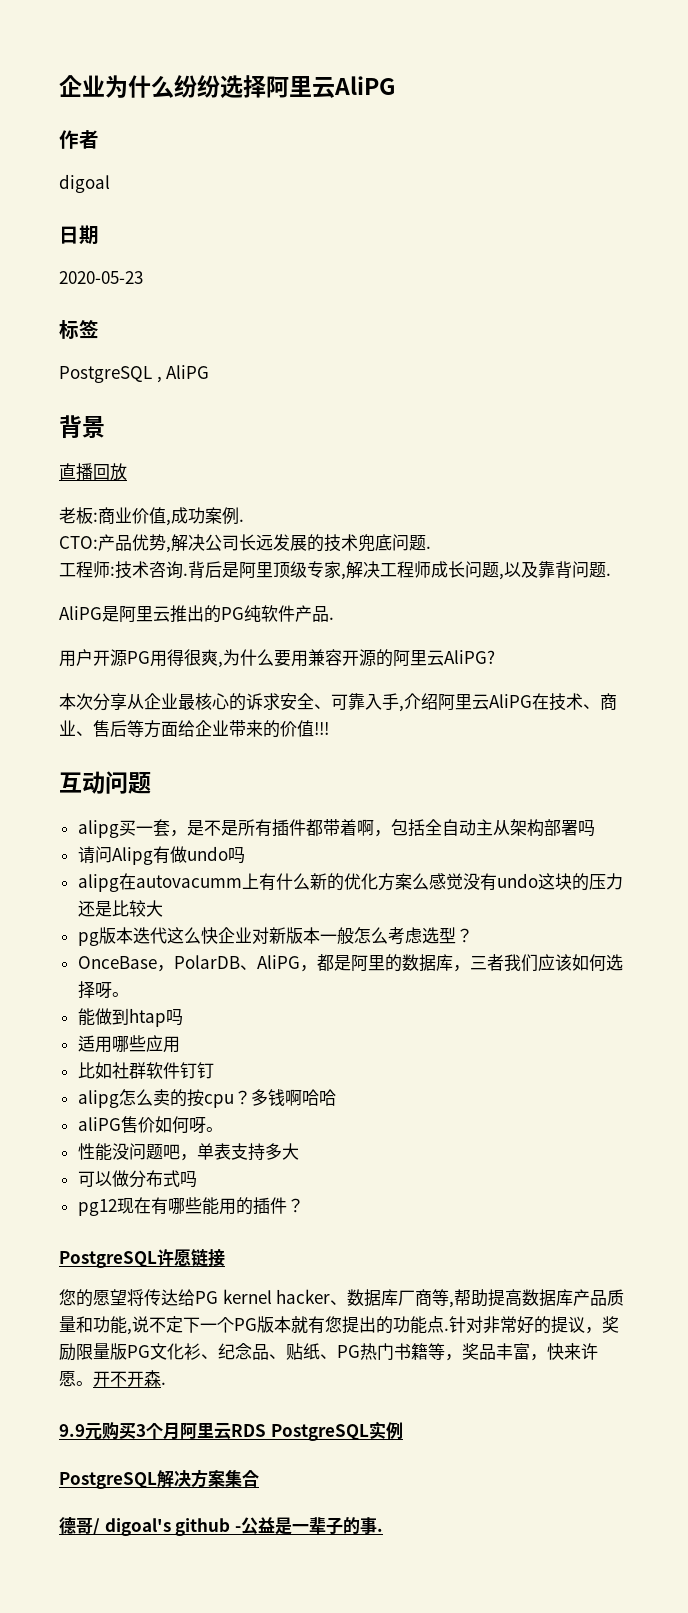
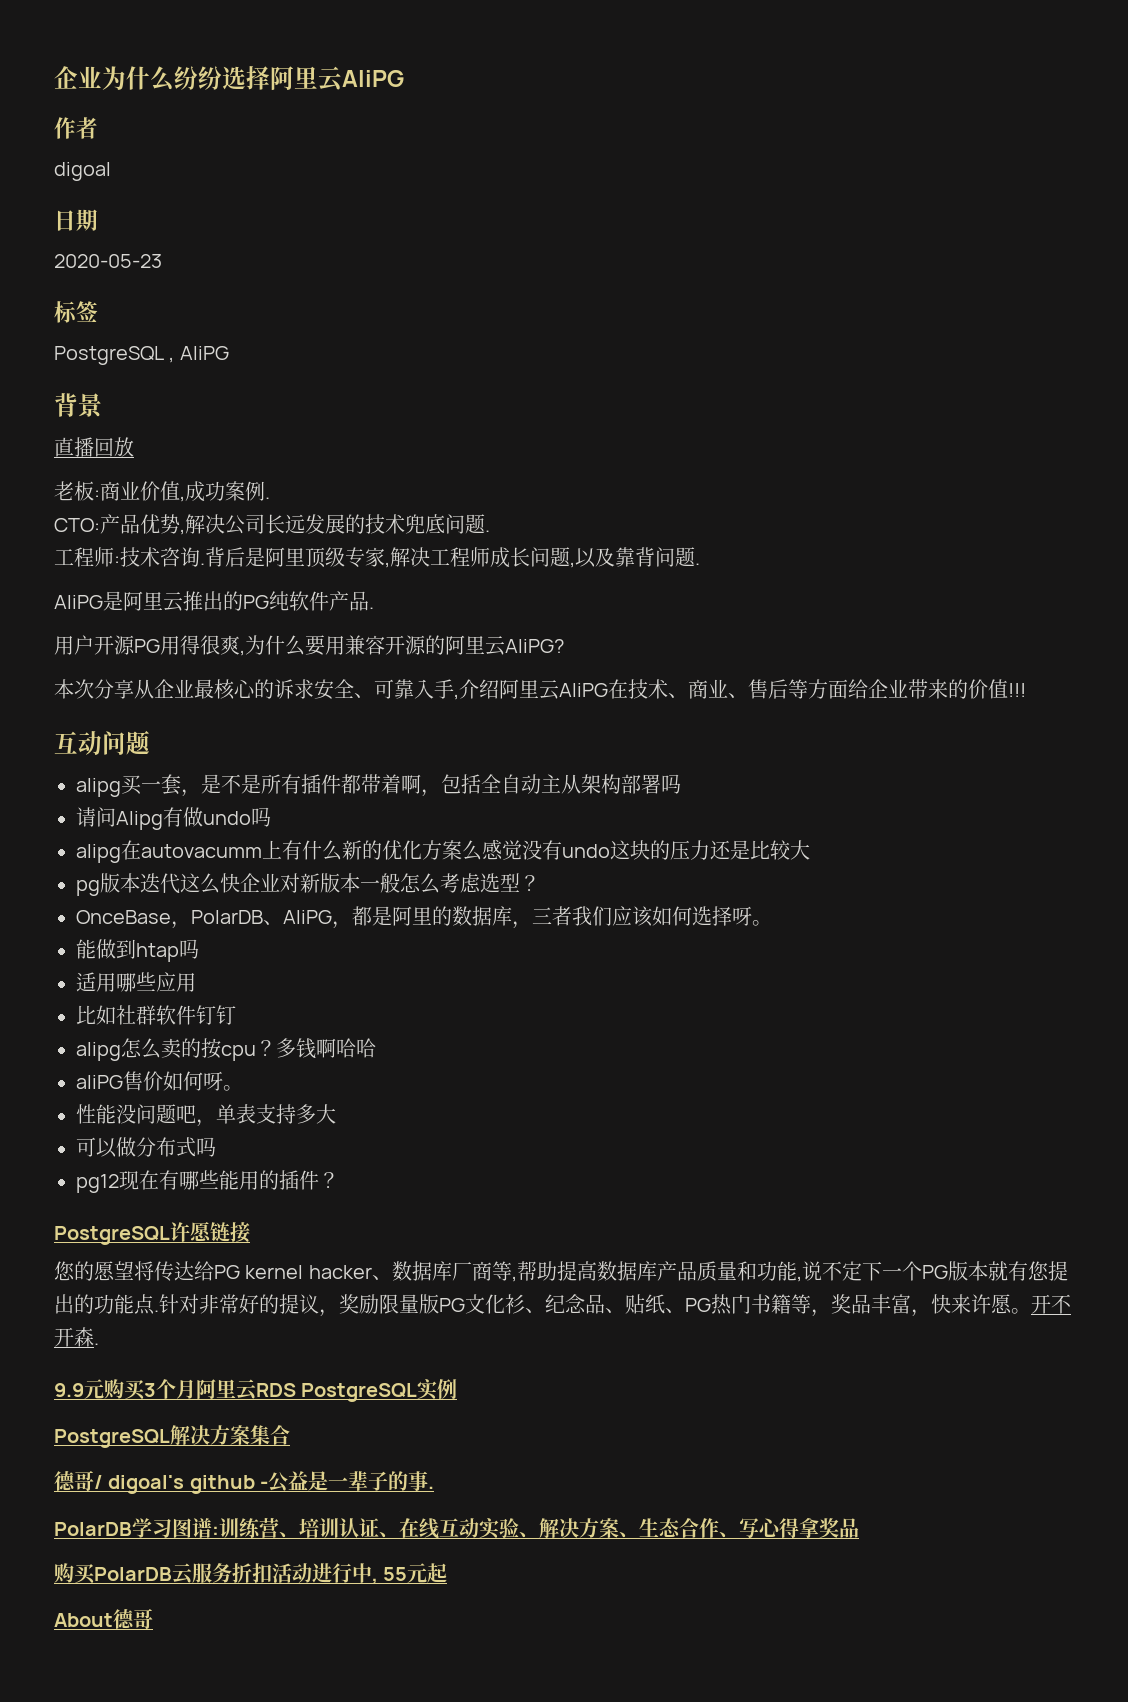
+ PolarDB学习图谱:训练营、培训认证、在线互动实验、解决方案、生态合作、写心得拿奖品
+ 购买PolarDB云服务折扣活动进行中, 55元起
+ About德哥

